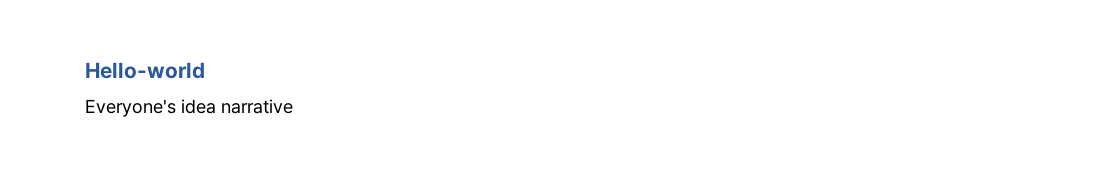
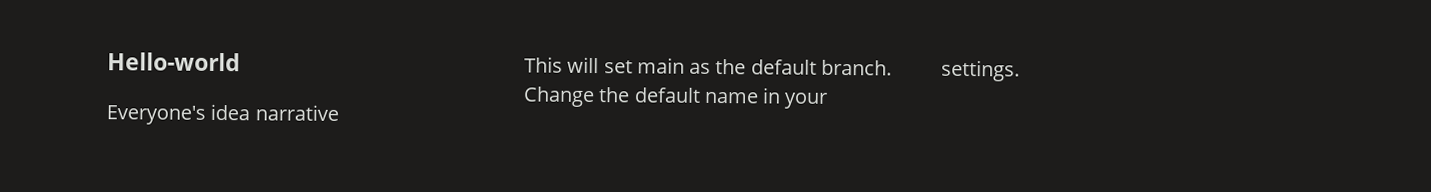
+ This will set main as the default branch. Change the default name in your settings.

